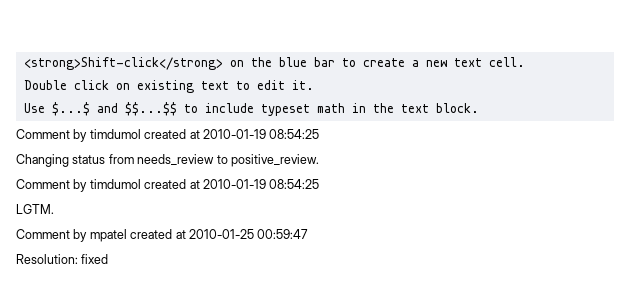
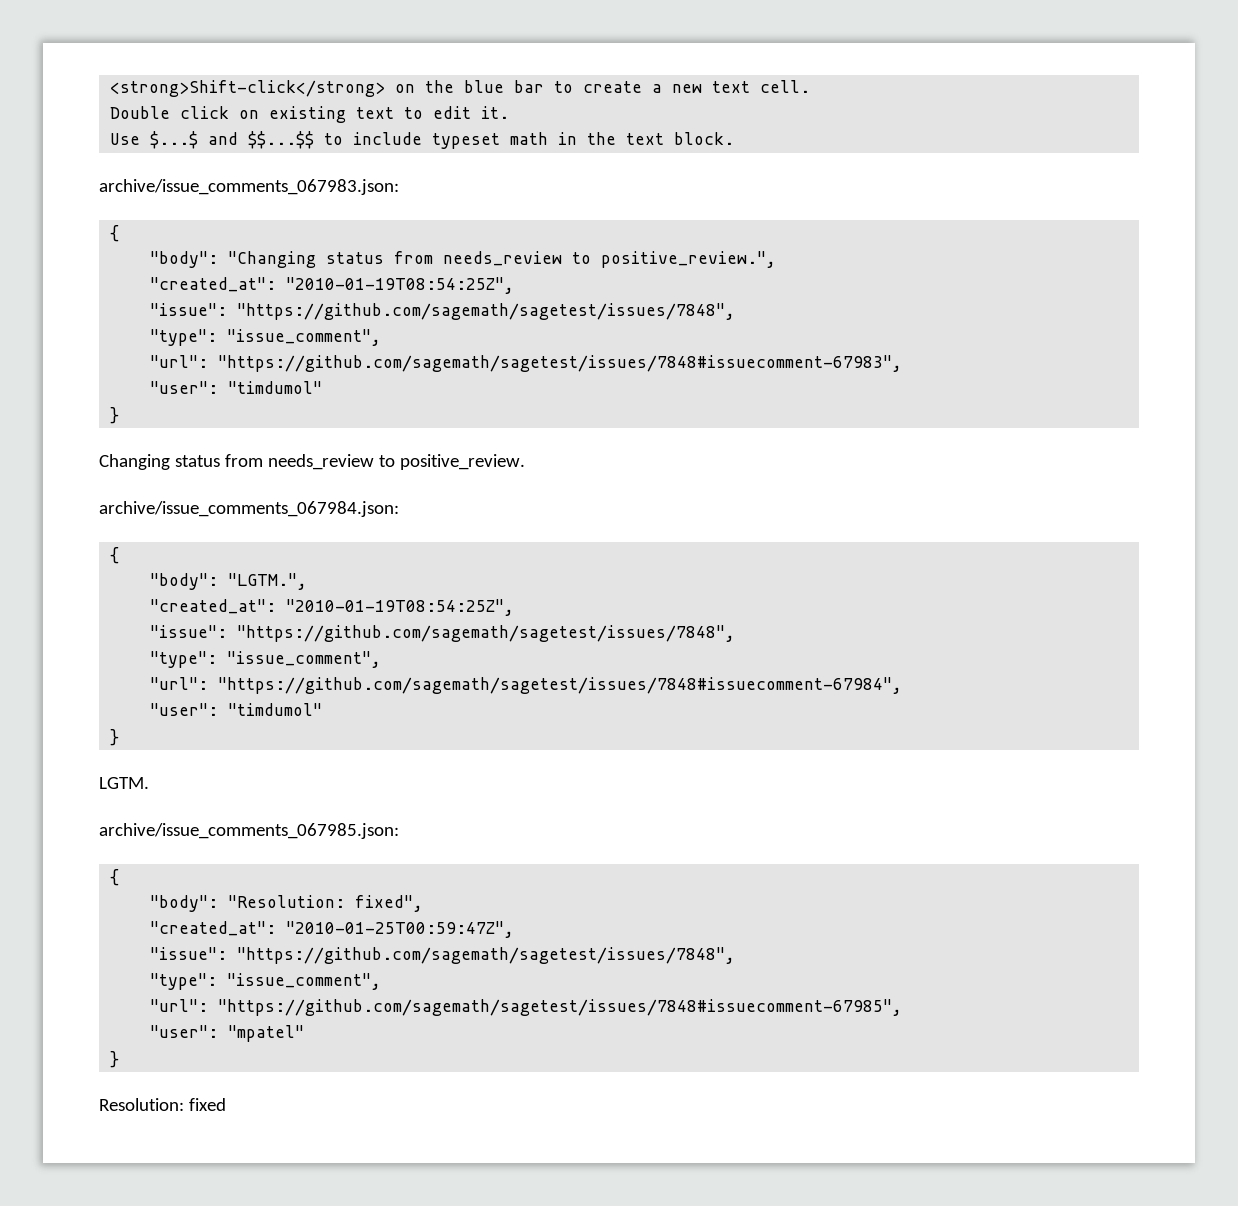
  Use $...$ and $$...$$ to include typeset math in the text block.
- Comment by timdumol created at 2010-01-19 08:54:25
+ archive/issue_comments_067983.json:
+ {
+ "body": "Changing status from needs_review to positive_review.",
+ "created_at": "2010-01-19T08:54:25Z",
+ "issue": "https://github.com/sagemath/sagetest/issues/7848",
+ "type": "issue_comment",
+ "url": "https://github.com/sagemath/sagetest/issues/7848#issuecomment-67983",
+ "user": "timdumol"
+ }
  Changing status from needs_review to positive_review.
- Comment by timdumol created at 2010-01-19 08:54:25
+ archive/issue_comments_067984.json:
+ {
+ "body": "LGTM.",
+ "created_at": "2010-01-19T08:54:25Z",
+ "issue": "https://github.com/sagemath/sagetest/issues/7848",
+ "type": "issue_comment",
+ "url": "https://github.com/sagemath/sagetest/issues/7848#issuecomment-67984",
+ "user": "timdumol"
+ }
  LGTM.
- Comment by mpatel created at 2010-01-25 00:59:47
+ archive/issue_comments_067985.json:
+ {
+ "body": "Resolution: fixed",
+ "created_at": "2010-01-25T00:59:47Z",
+ "issue": "https://github.com/sagemath/sagetest/issues/7848",
+ "type": "issue_comment",
+ "url": "https://github.com/sagemath/sagetest/issues/7848#issuecomment-67985",
+ "user": "mpatel"
+ }

